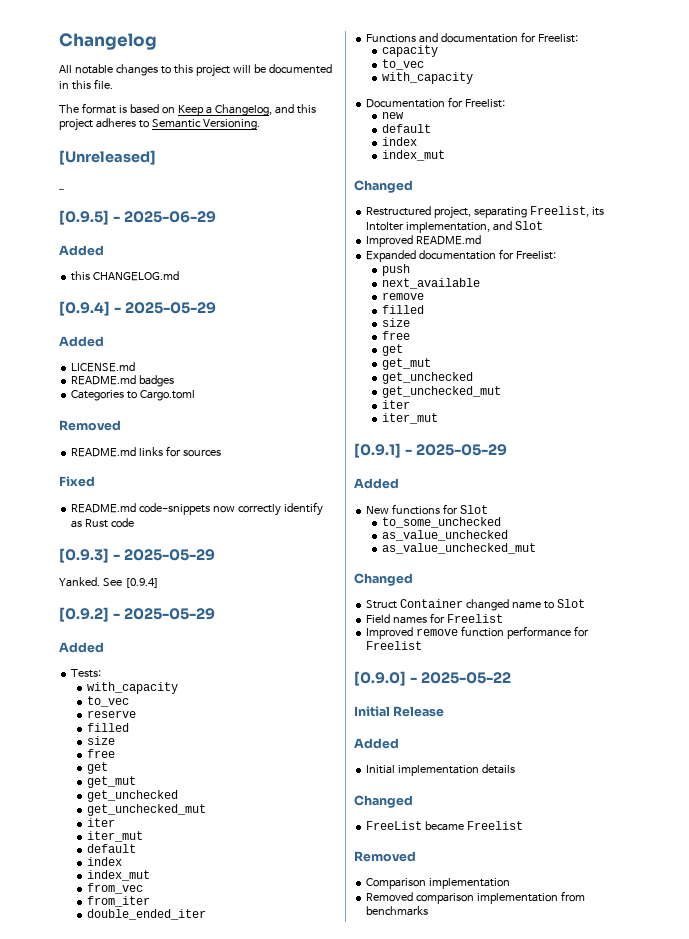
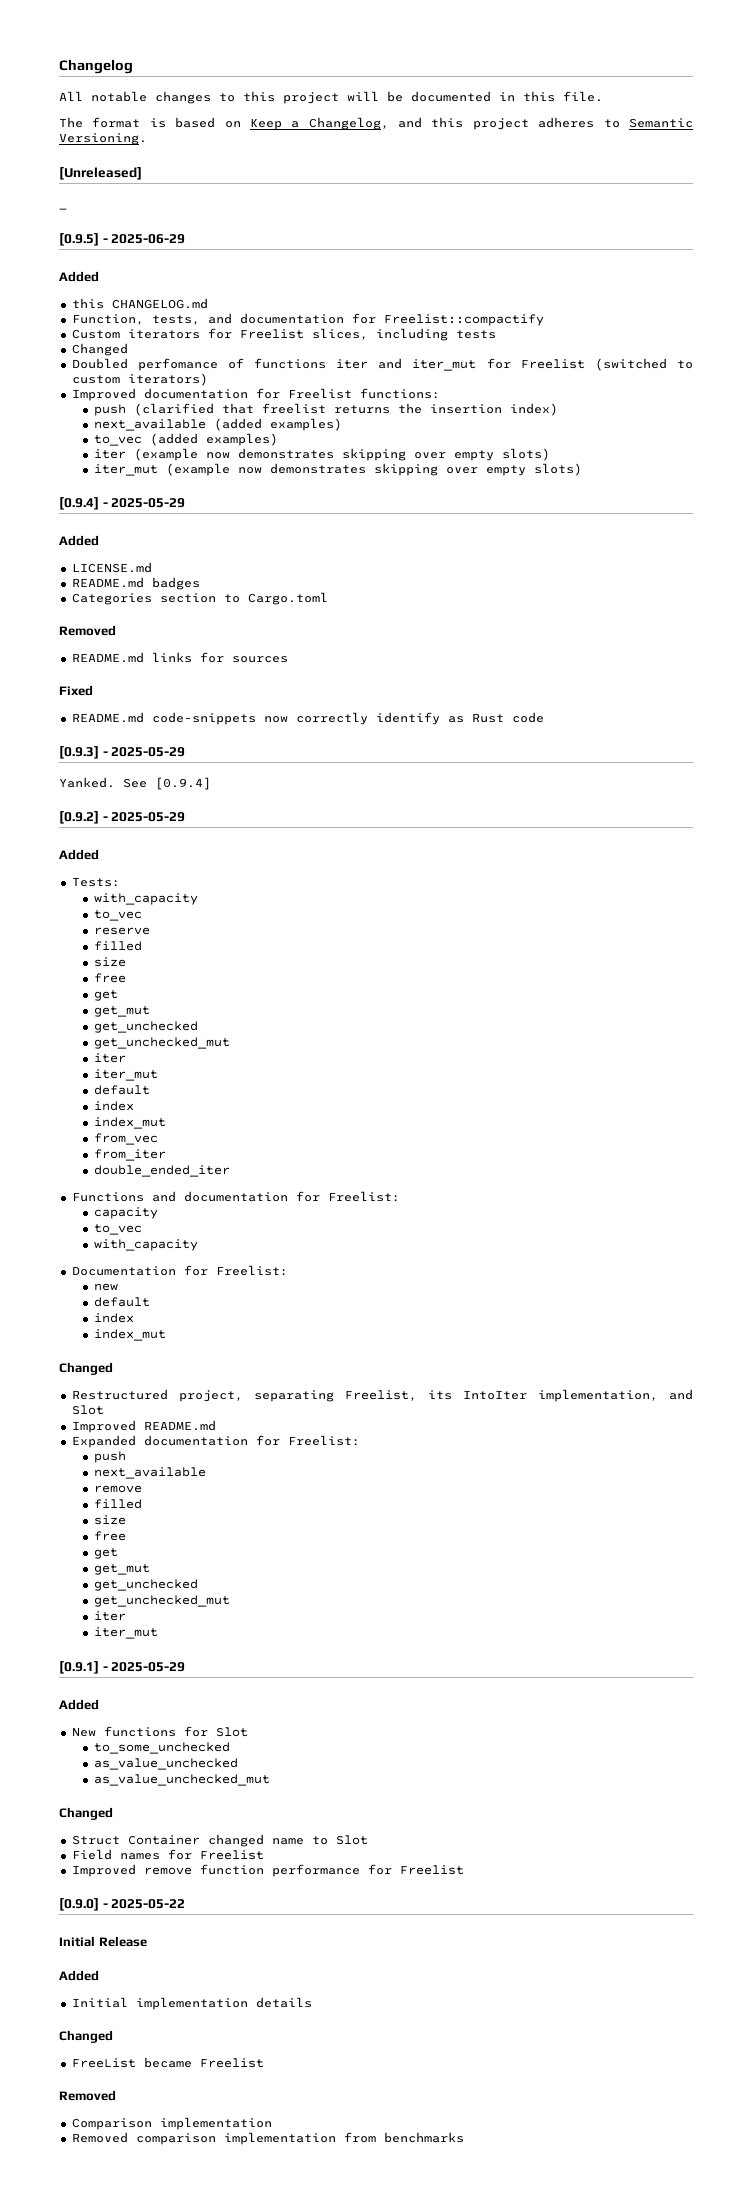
+ Function, tests, and documentation for Freelist::compactify
+ Custom iterators for Freelist slices, including tests
+ Changed
+ Doubled perfomance of functions iter and iter_mut for Freelist (switched to custom iterators)
+ Improved documentation for Freelist functions:
+ push (clarified that freelist returns the insertion index)
+ next_available (added examples)
+ to_vec (added examples)
+ iter (example now demonstrates skipping over empty slots)
+ iter_mut (example now demonstrates skipping over empty slots)
- Categories to Cargo.toml
+ Categories section to Cargo.toml

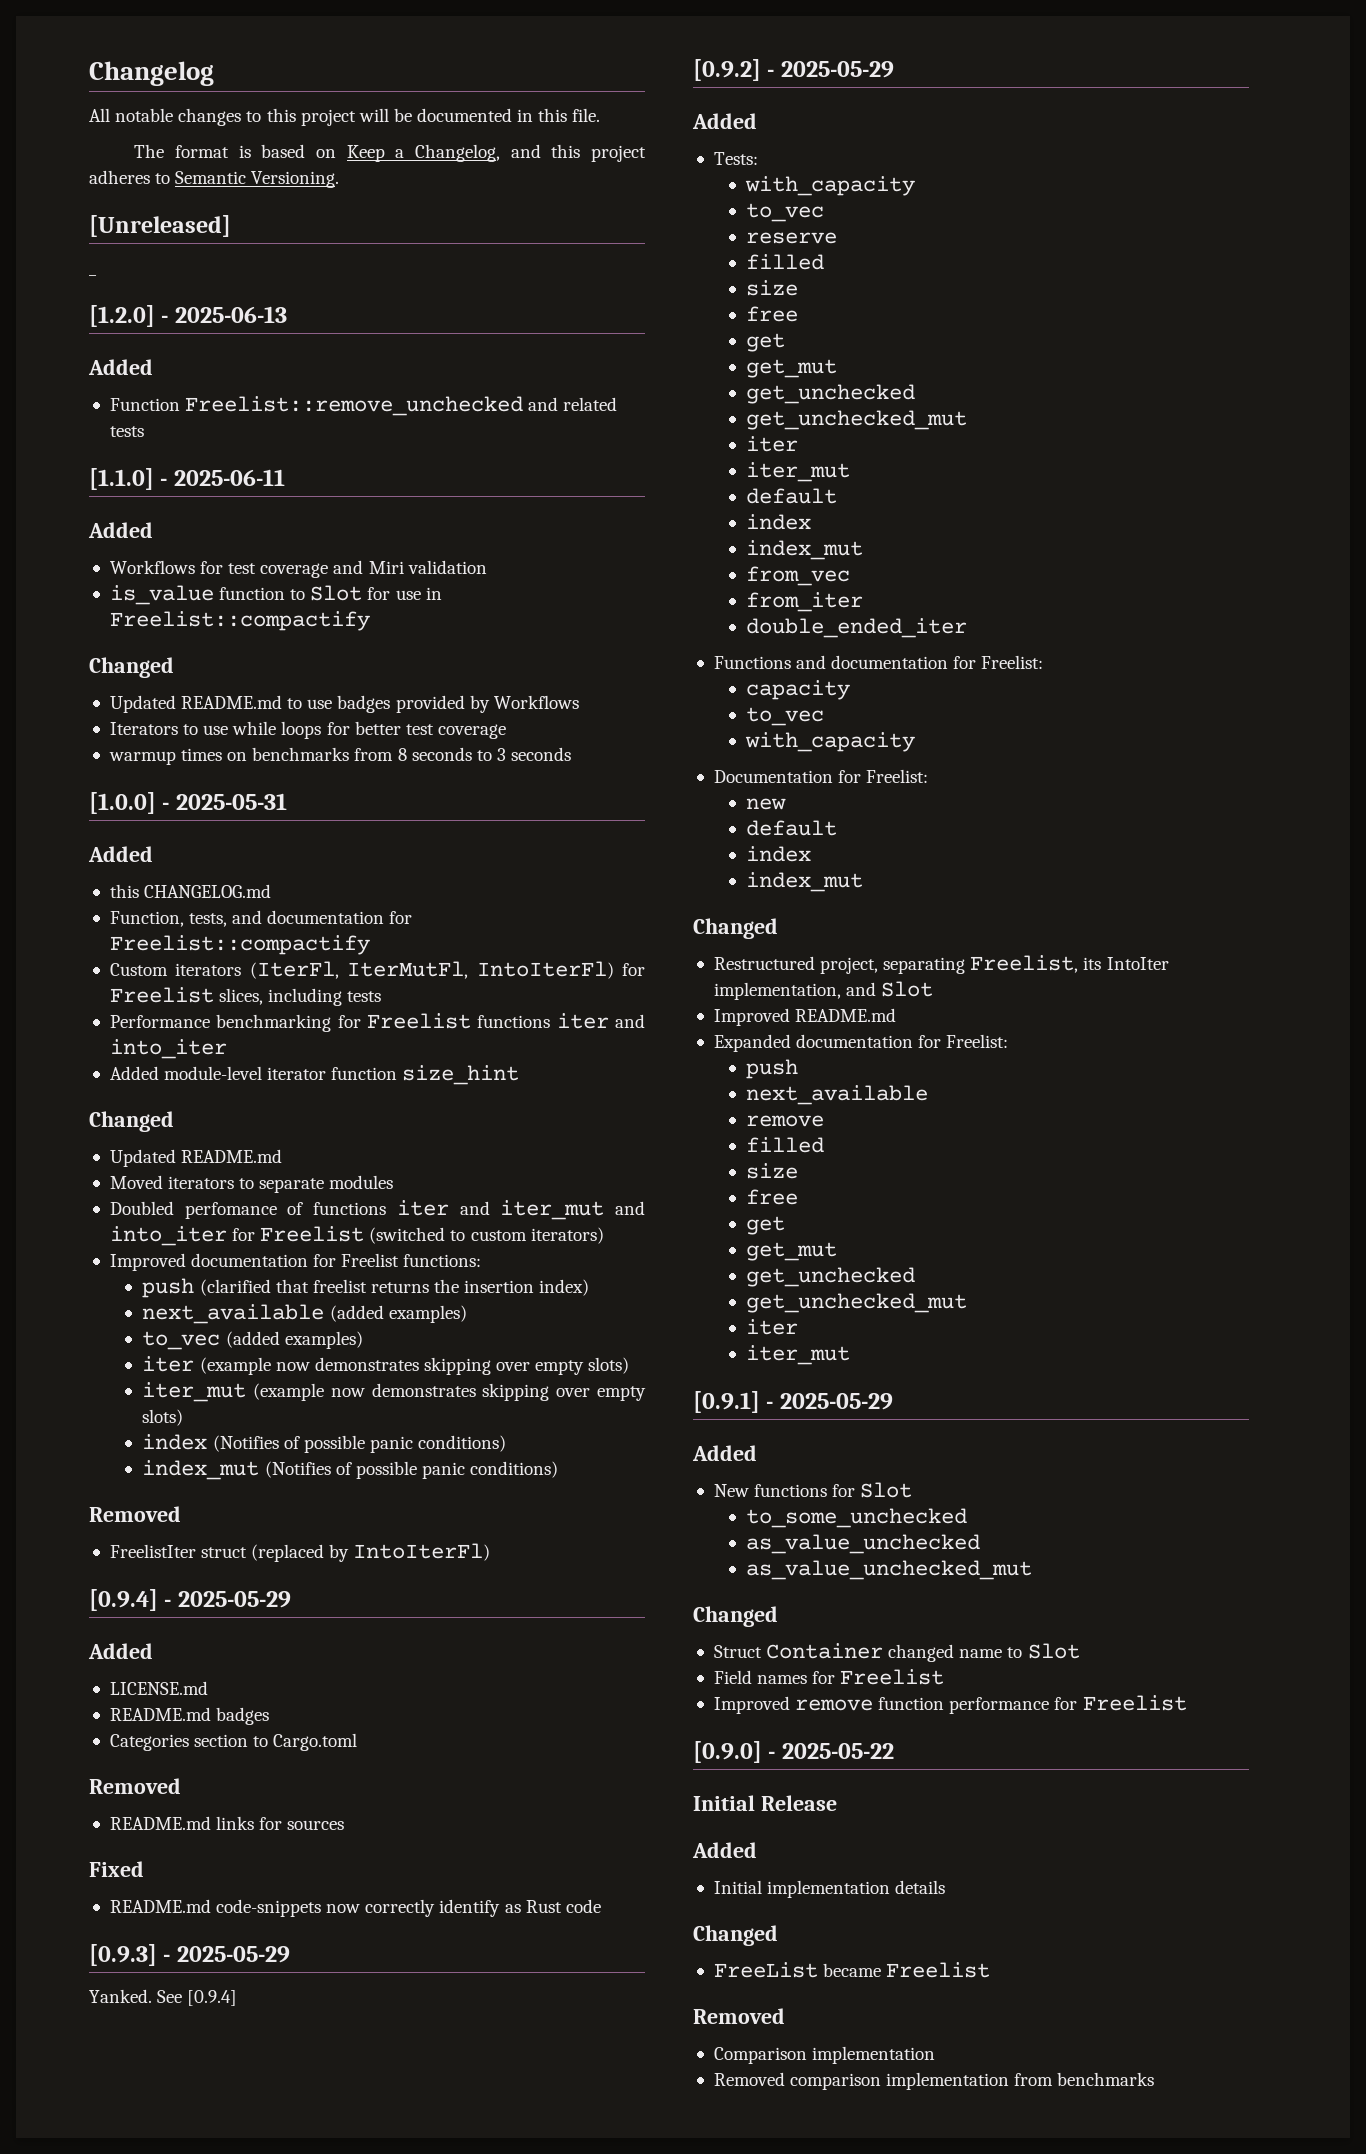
- [0.9.5] - 2025-06-29
+ [1.2.0] - 2025-06-13
+ Added
+ Function Freelist::remove_unchecked and related tests
+ [1.1.0] - 2025-06-11
+ Added
+ Workflows for test coverage and Miri validation
+ is_value function to Slot for use in Freelist::compactify
+ Changed
+ Updated README.md to use badges provided by Workflows
+ Iterators to use while loops for better test coverage
+ warmup times on benchmarks from 8 seconds to 3 seconds
+ [1.0.0] - 2025-05-31
- Custom iterators for Freelist slices, including tests
+ Custom iterators (IterFl, IterMutFl, IntoIterFl) for Freelist slices, including tests
+ Performance benchmarking for Freelist functions iter and into_iter
+ Added module-level iterator function size_hint
  Changed
+ Updated README.md
+ Moved iterators to separate modules
- Doubled perfomance of functions iter and iter_mut for Freelist (switched to custom iterators)
+ Doubled perfomance of functions iter and iter_mut and into_iter for Freelist (switched to custom iterators)
+ index (Notifies of possible panic conditions)
+ index_mut (Notifies of possible panic conditions)
+ Removed
+ FreelistIter struct (replaced by IntoIterFl)

